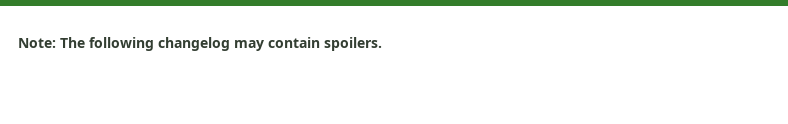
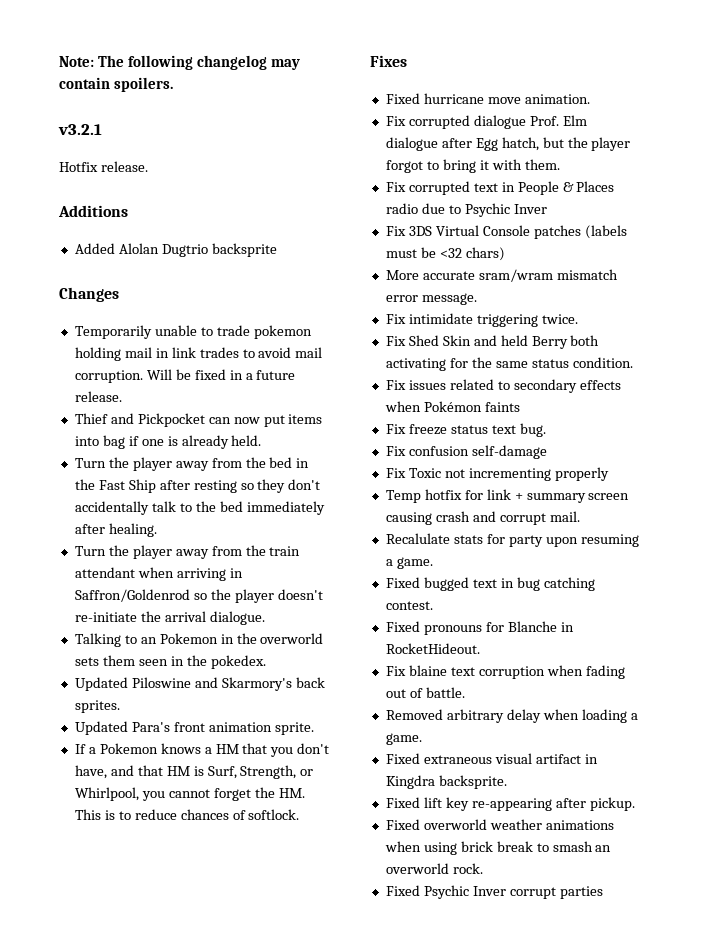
+ v3.2.1
+ Hotfix release.
+ Additions
+ Added Alolan Dugtrio backsprite
+ Changes
+ Temporarily unable to trade pokemon holding mail in link trades to avoid mail corruption. Will be fixed in a future release.
+ Thief and Pickpocket can now put items into bag if one is already held.
+ Turn the player away from the bed in the Fast Ship after resting so they don't accidentally talk to the bed immediately after healing.
+ Turn the player away from the train attendant when arriving in Saffron/Goldenrod so the player doesn't re-initiate the arrival dialogue.
+ Talking to an Pokemon in the overworld sets them seen in the pokedex.
+ Updated Piloswine and Skarmory's back sprites.
+ Updated Para's front animation sprite.
+ If a Pokemon knows a HM that you don't have, and that HM is Surf, Strength, or Whirlpool, you cannot forget the HM. This is to reduce chances of softlock.
+ Fixes
+ Fixed hurricane move animation.
+ Fix corrupted dialogue Prof. Elm dialogue after Egg hatch, but the player forgot to bring it with them.
+ Fix corrupted text in People & Places radio due to Psychic Inver
+ Fix 3DS Virtual Console patches (labels must be <32 chars)
+ More accurate sram/wram mismatch error message.
+ Fix intimidate triggering twice.
+ Fix Shed Skin and held Berry both activating for the same status condition.
+ Fix issues related to secondary effects when Pokémon faints
+ Fix freeze status text bug.
+ Fix confusion self-damage
+ Fix Toxic not incrementing properly
+ Temp hotfix for link + summary screen causing crash and corrupt mail.
+ Recalulate stats for party upon resuming a game.
+ Fixed bugged text in bug catching contest.
+ Fixed pronouns for Blanche in RocketHideout.
+ Fix blaine text corruption when fading out of battle.
+ Removed arbitrary delay when loading a game.
+ Fixed extraneous visual artifact in Kingdra backsprite.
+ Fixed lift key re-appearing after pickup.
+ Fixed overworld weather animations when using brick break to smash an overworld rock.
+ Fixed Psychic Inver corrupt parties

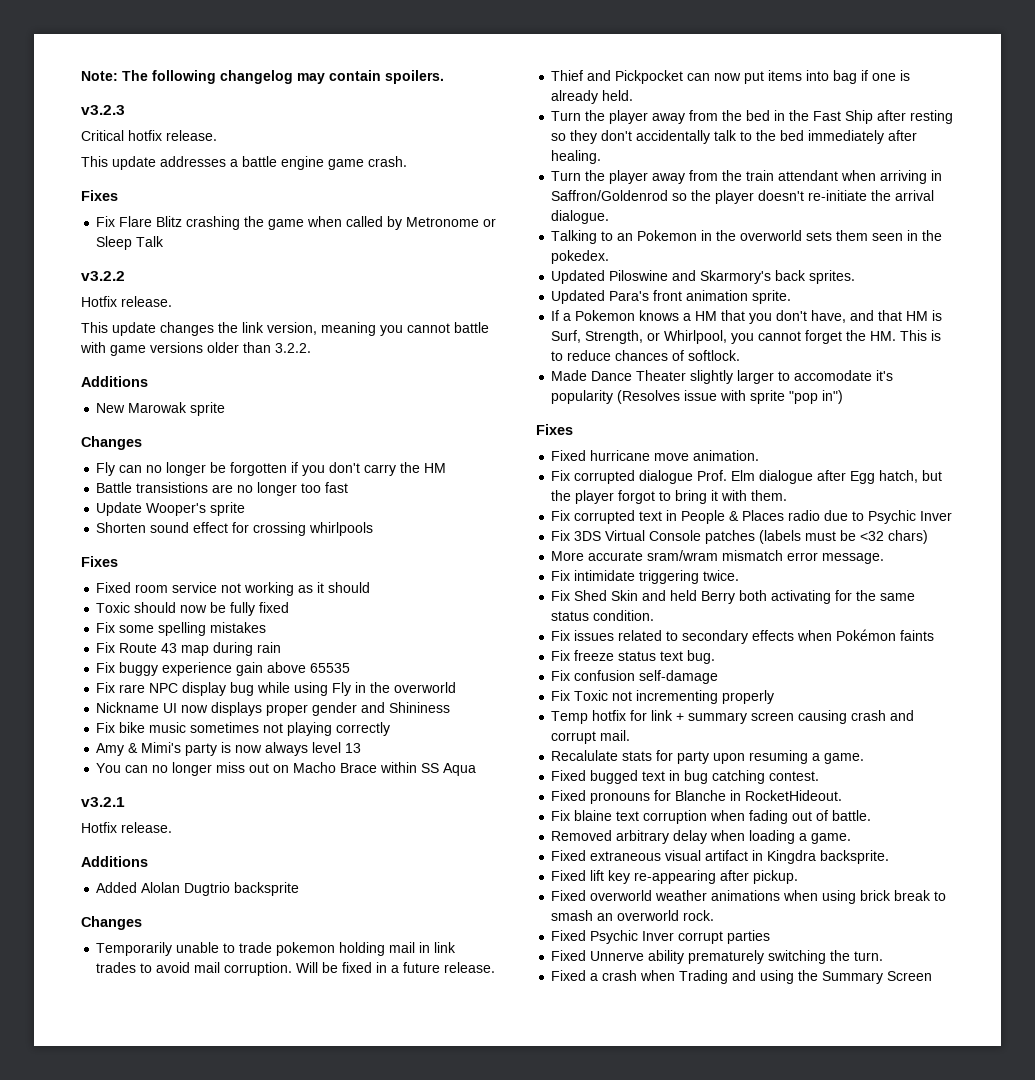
+ v3.2.3
+ Critical hotfix release.
+ This update addresses a battle engine game crash.
+ Fixes
+ Fix Flare Blitz crashing the game when called by Metronome or Sleep Talk
+ v3.2.2
+ Hotfix release.
+ This update changes the link version, meaning you cannot battle with game versions older than 3.2.2.
+ Additions
+ New Marowak sprite
+ Changes
+ Fly can no longer be forgotten if you don't carry the HM
+ Battle transistions are no longer too fast
+ Update Wooper's sprite
+ Shorten sound effect for crossing whirlpools
+ Fixes
+ Fixed room service not working as it should
+ Toxic should now be fully fixed
+ Fix some spelling mistakes
+ Fix Route 43 map during rain
+ Fix buggy experience gain above 65535
+ Fix rare NPC display bug while using Fly in the overworld
+ Nickname UI now displays proper gender and Shininess
+ Fix bike music sometimes not playing correctly
+ Amy & Mimi's party is now always level 13
+ You can no longer miss out on Macho Brace within SS Aqua
+ Made Dance Theater slightly larger to accomodate it's popularity (Resolves issue with sprite "pop in")
+ Fixed Unnerve ability prematurely switching the turn.
+ Fixed a crash when Trading and using the Summary Screen

